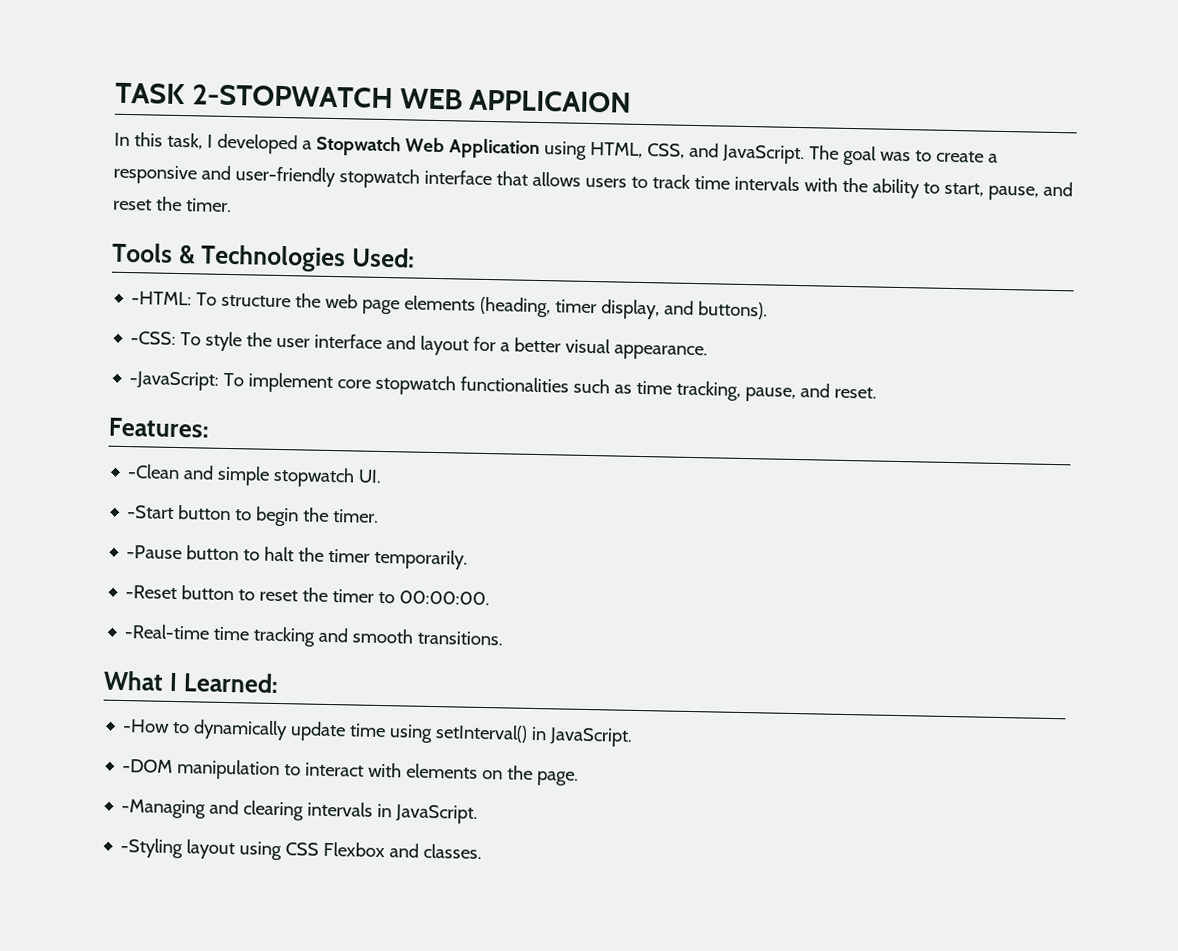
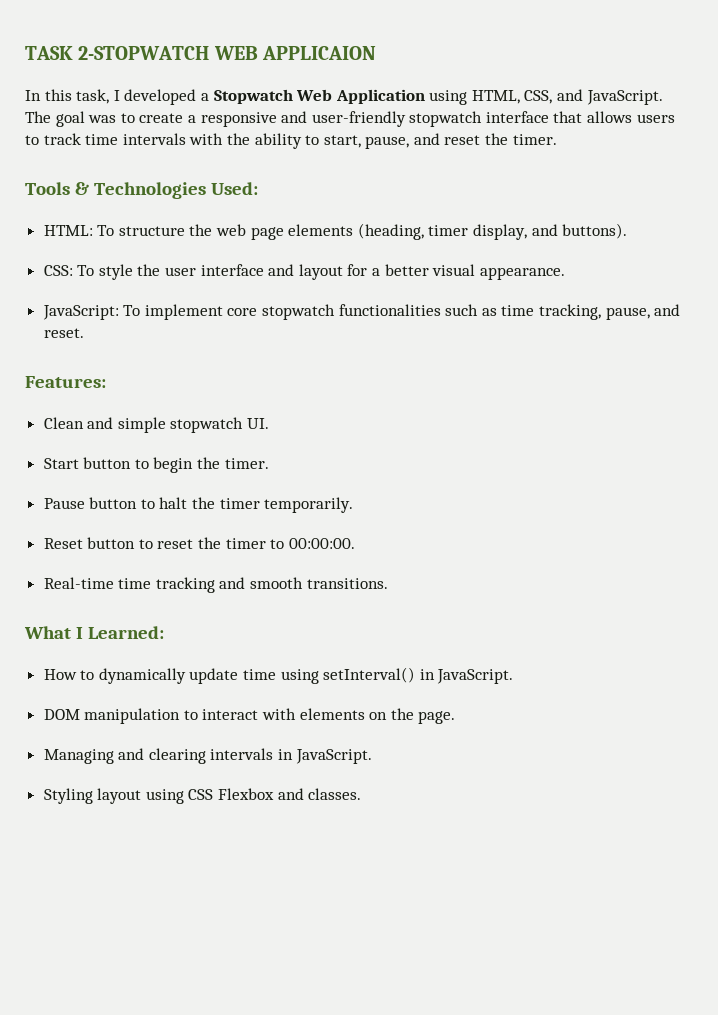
- -HTML: To structure the web page elements (heading, timer display, and buttons).
+ HTML: To structure the web page elements (heading, timer display, and buttons).
- -CSS: To style the user interface and layout for a better visual appearance.
+ CSS: To style the user interface and layout for a better visual appearance.
- -JavaScript: To implement core stopwatch functionalities such as time tracking, pause, and reset.
+ JavaScript: To implement core stopwatch functionalities such as time tracking, pause, and reset.
- -Clean and simple stopwatch UI.
+ Clean and simple stopwatch UI.
- -Start button to begin the timer.
+ Start button to begin the timer.
- -Pause button to halt the timer temporarily.
+ Pause button to halt the timer temporarily.
- -Reset button to reset the timer to 00:00:00.
+ Reset button to reset the timer to 00:00:00.
- -Real-time time tracking and smooth transitions.
+ Real-time time tracking and smooth transitions.
- -How to dynamically update time using setInterval() in JavaScript.
+ How to dynamically update time using setInterval() in JavaScript.
- -DOM manipulation to interact with elements on the page.
+ DOM manipulation to interact with elements on the page.
- -Managing and clearing intervals in JavaScript.
+ Managing and clearing intervals in JavaScript.
- -Styling layout using CSS Flexbox and classes.
+ Styling layout using CSS Flexbox and classes.

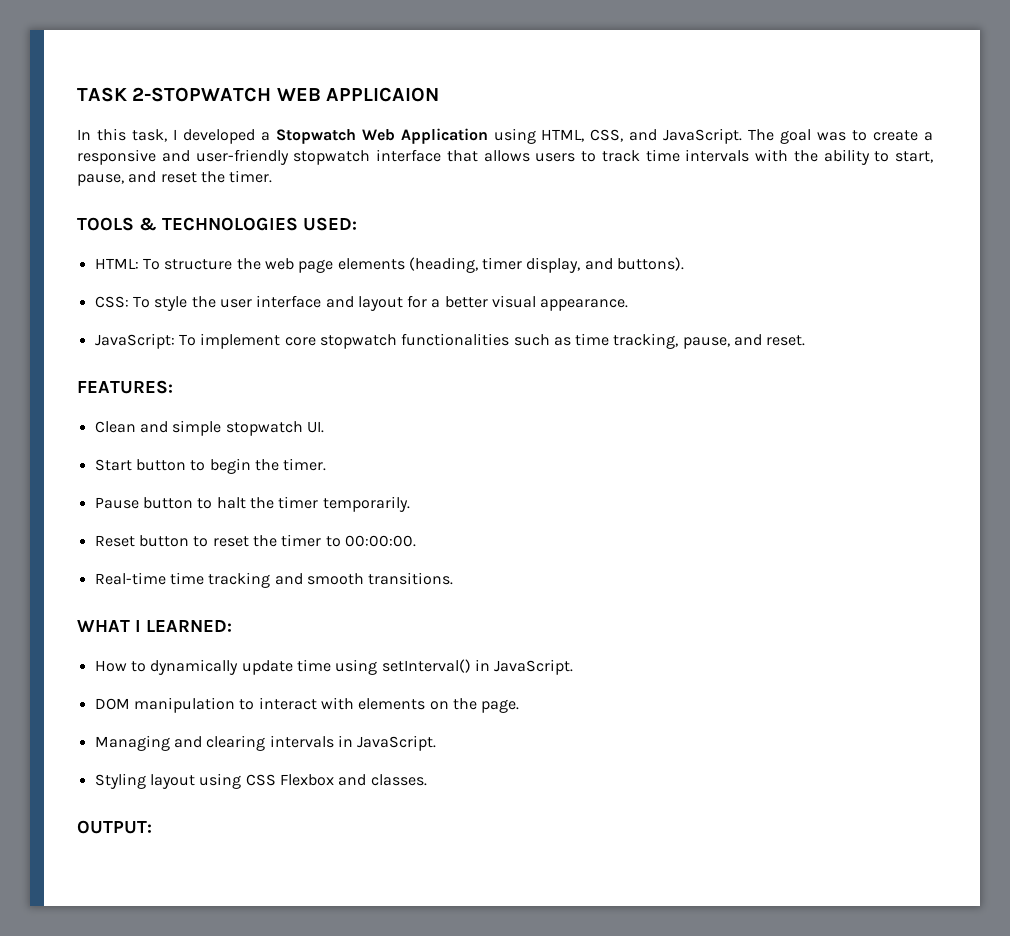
- Tools & Technologies Used:
+ TOOLS & TECHNOLOGIES USED:
- Features:
+ FEATURES:
- What I Learned:
+ WHAT I LEARNED:
+ OUTPUT:

